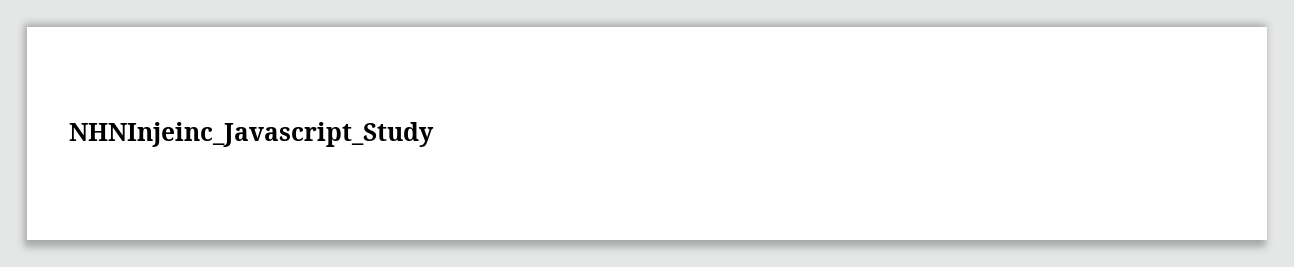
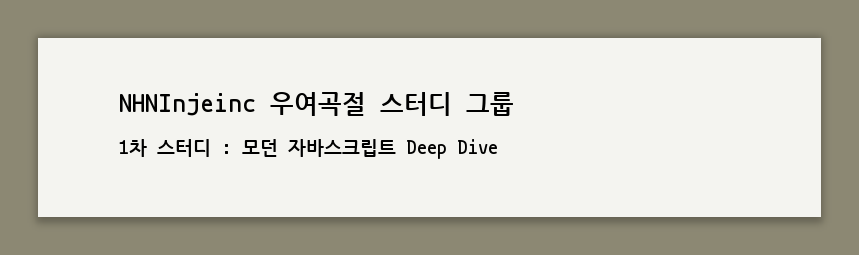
- NHNInjeinc_Javascript_Study
+ NHNInjeinc 우여곡절 스터디 그룹
+ 1차 스터디 : 모던 자바스크립트 Deep Dive

